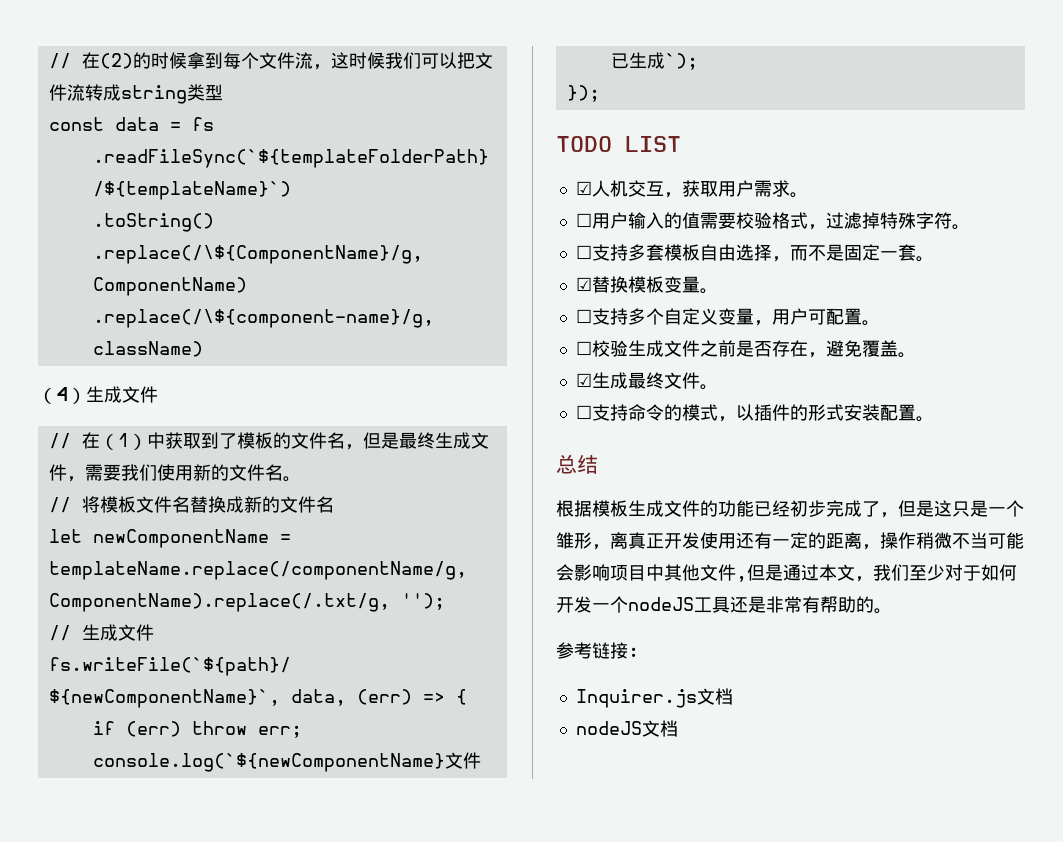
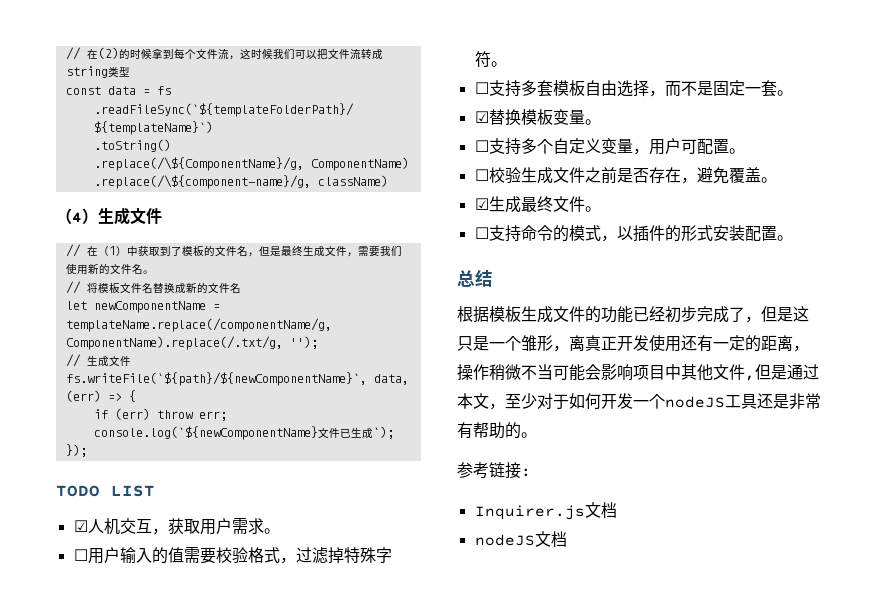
- 根据模板生成文件的功能已经初步完成了，但是这只是一个雏形，离真正开发使用还有一定的距离，操作稍微不当可能会影响项目中其他文件,但是通过本文，我们至少对于如何开发一个nodeJS工具还是非常有帮助的。
+ 根据模板生成文件的功能已经初步完成了，但是这只是一个雏形，离真正开发使用还有一定的距离，操作稍微不当可能会影响项目中其他文件,但是通过本文，至少对于如何开发一个nodeJS工具还是非常有帮助的。

